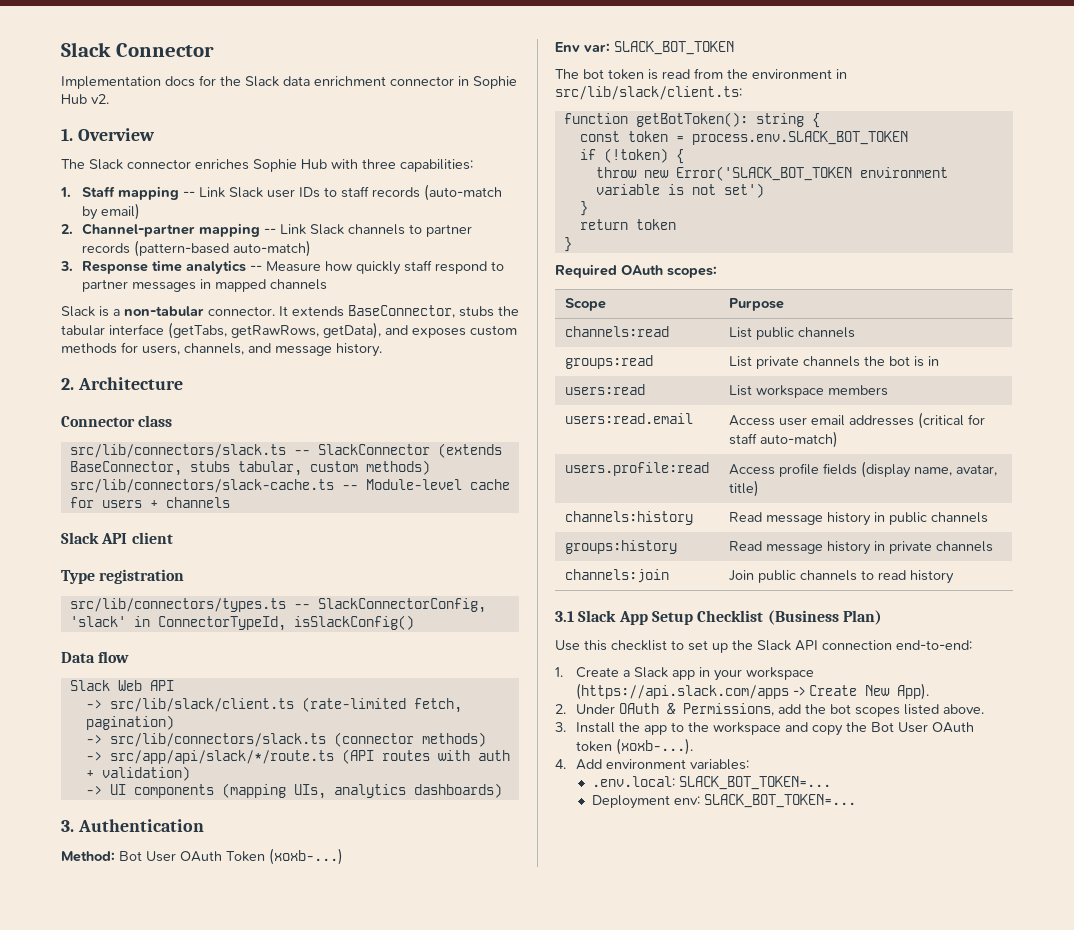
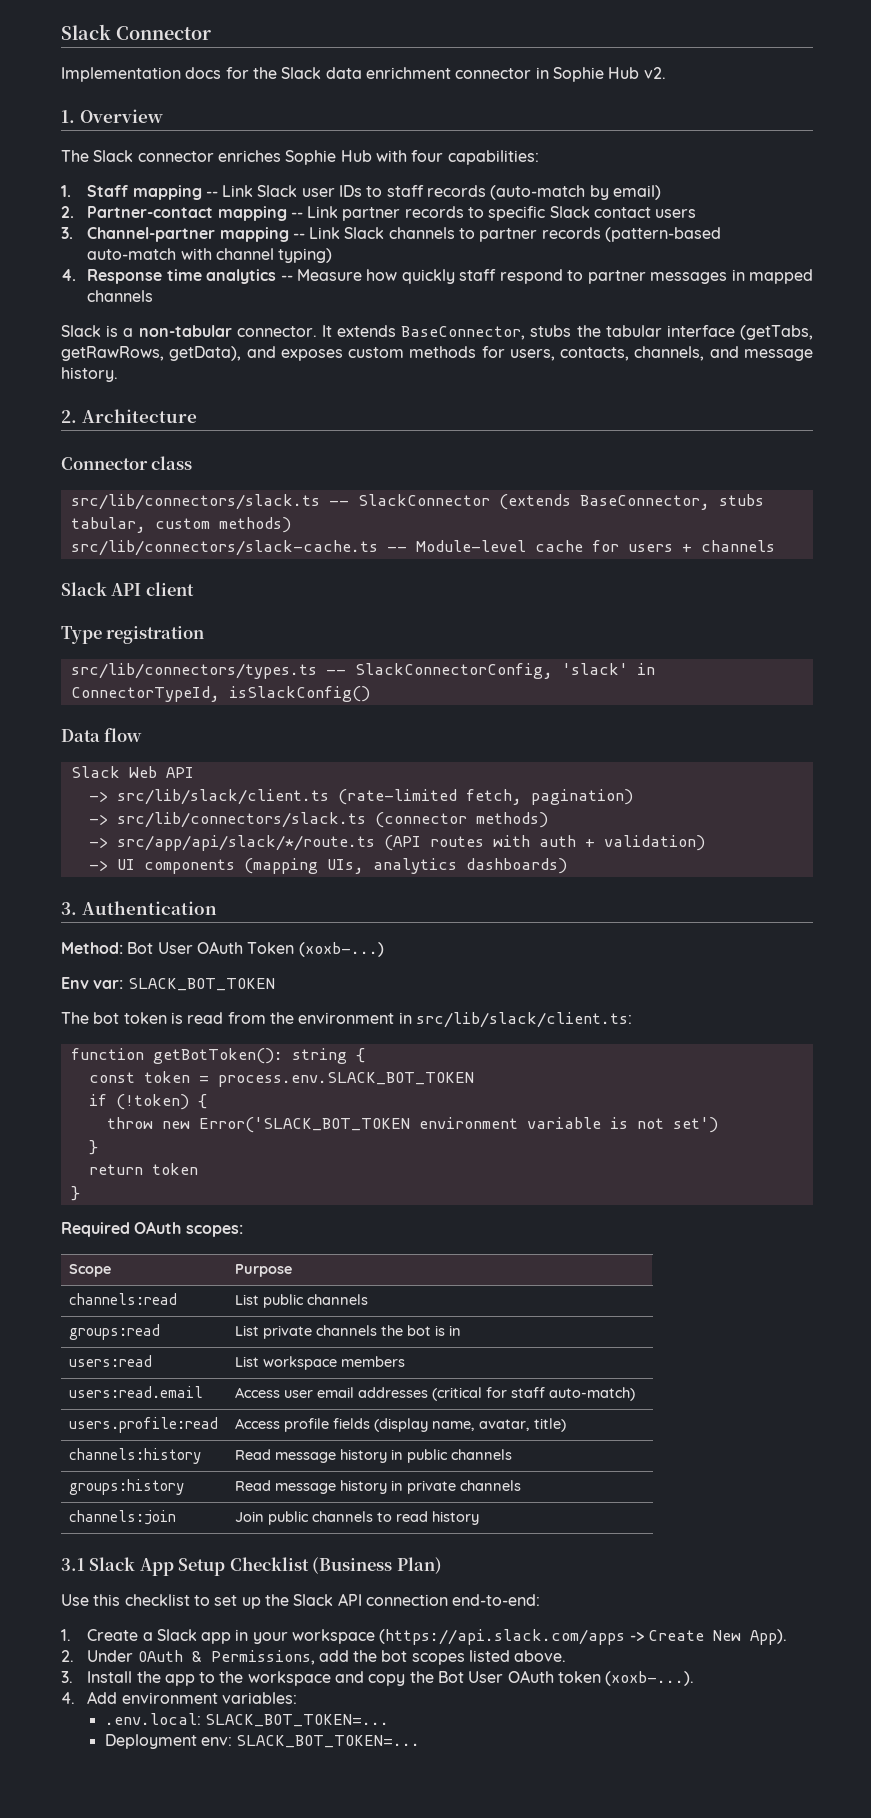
- The Slack connector enriches Sophie Hub with three capabilities:
+ The Slack connector enriches Sophie Hub with four capabilities:
- 2. Channel-partner mapping -- Link Slack channels to partner records (pattern-based auto-match)
- 3. Response time analytics -- Measure how quickly staff respond to partner messages in mapped channels
+ 2. Partner-contact mapping -- Link partner records to specific Slack contact users
+ 3. Channel-partner mapping -- Link Slack channels to partner records (pattern-based auto-match with channel typing)
+ 4. Response time analytics -- Measure how quickly staff respond to partner messages in mapped channels
- It extends BaseConnector, stubs the tabular interface (getTabs, getRawRows, getData), and exposes custom methods for users, channels, and message history.
+ It extends BaseConnector, stubs the tabular interface (getTabs, getRawRows, getData), and exposes custom methods for users, contacts, channels, and message history.

